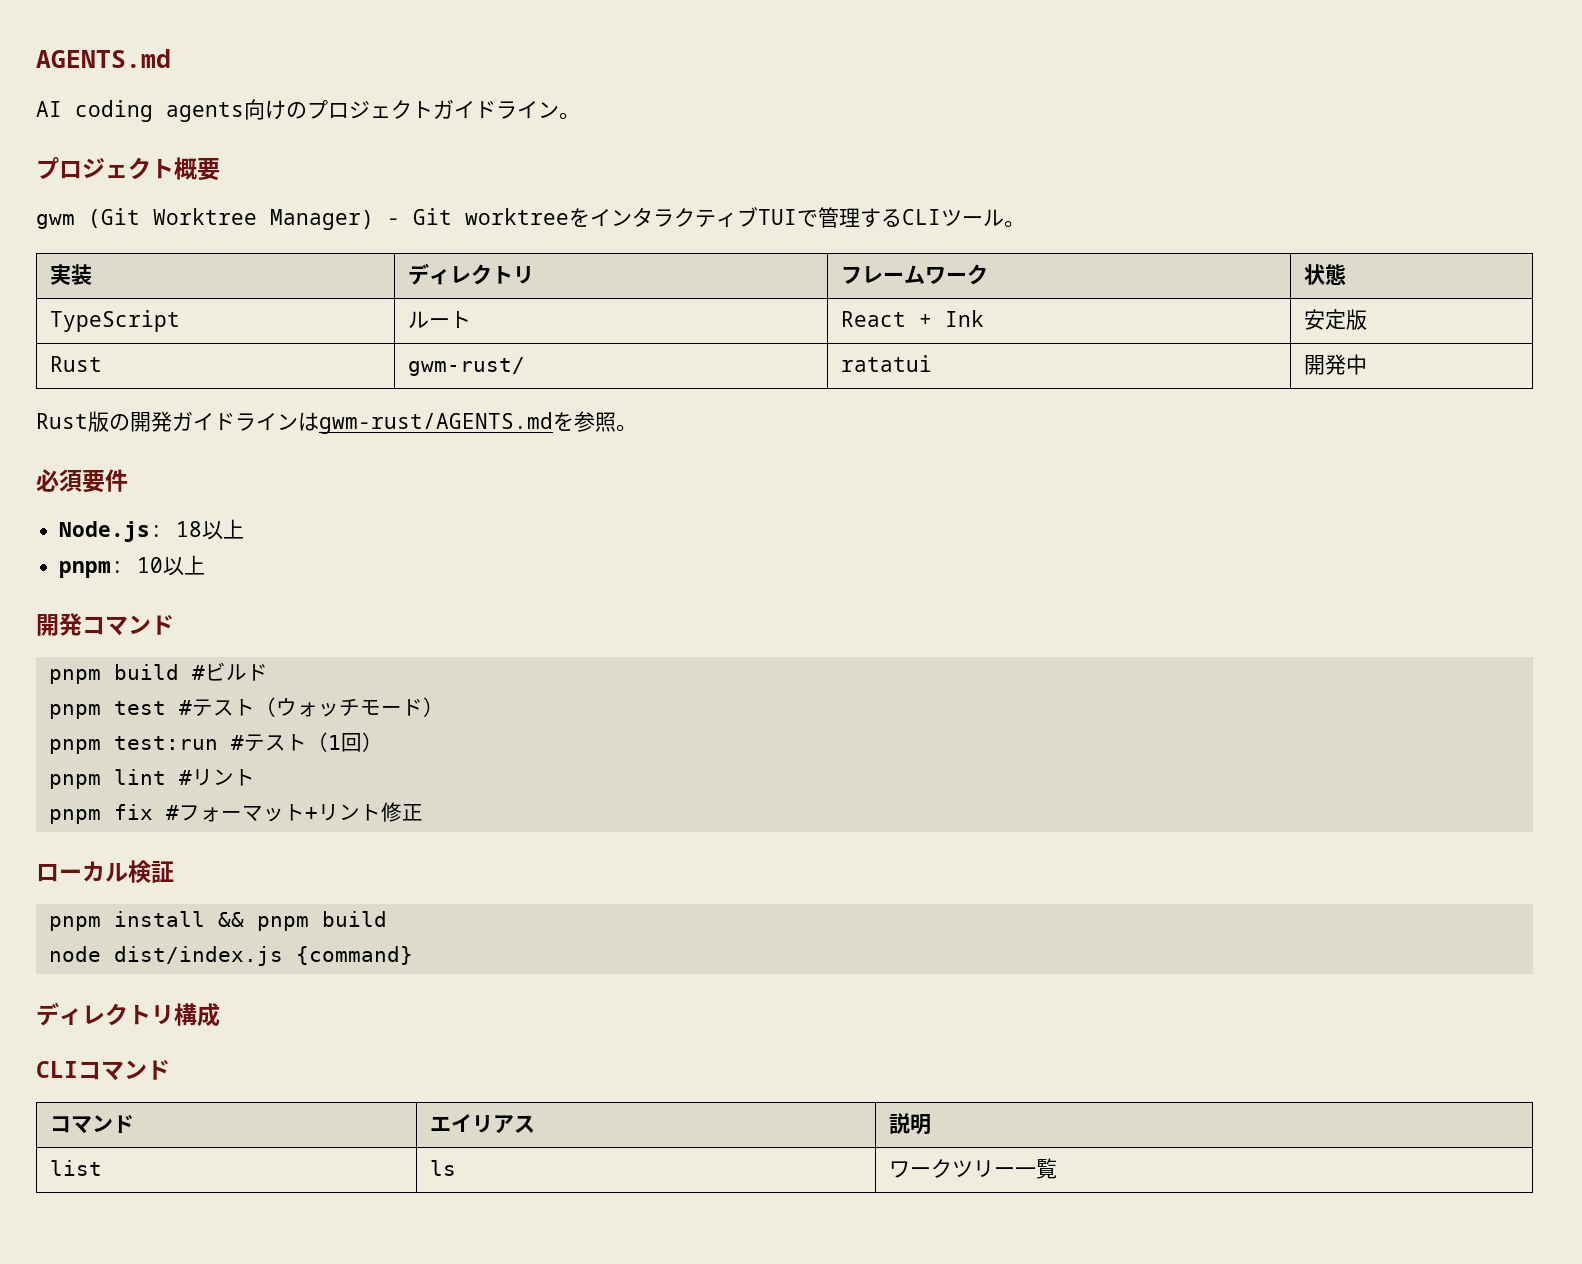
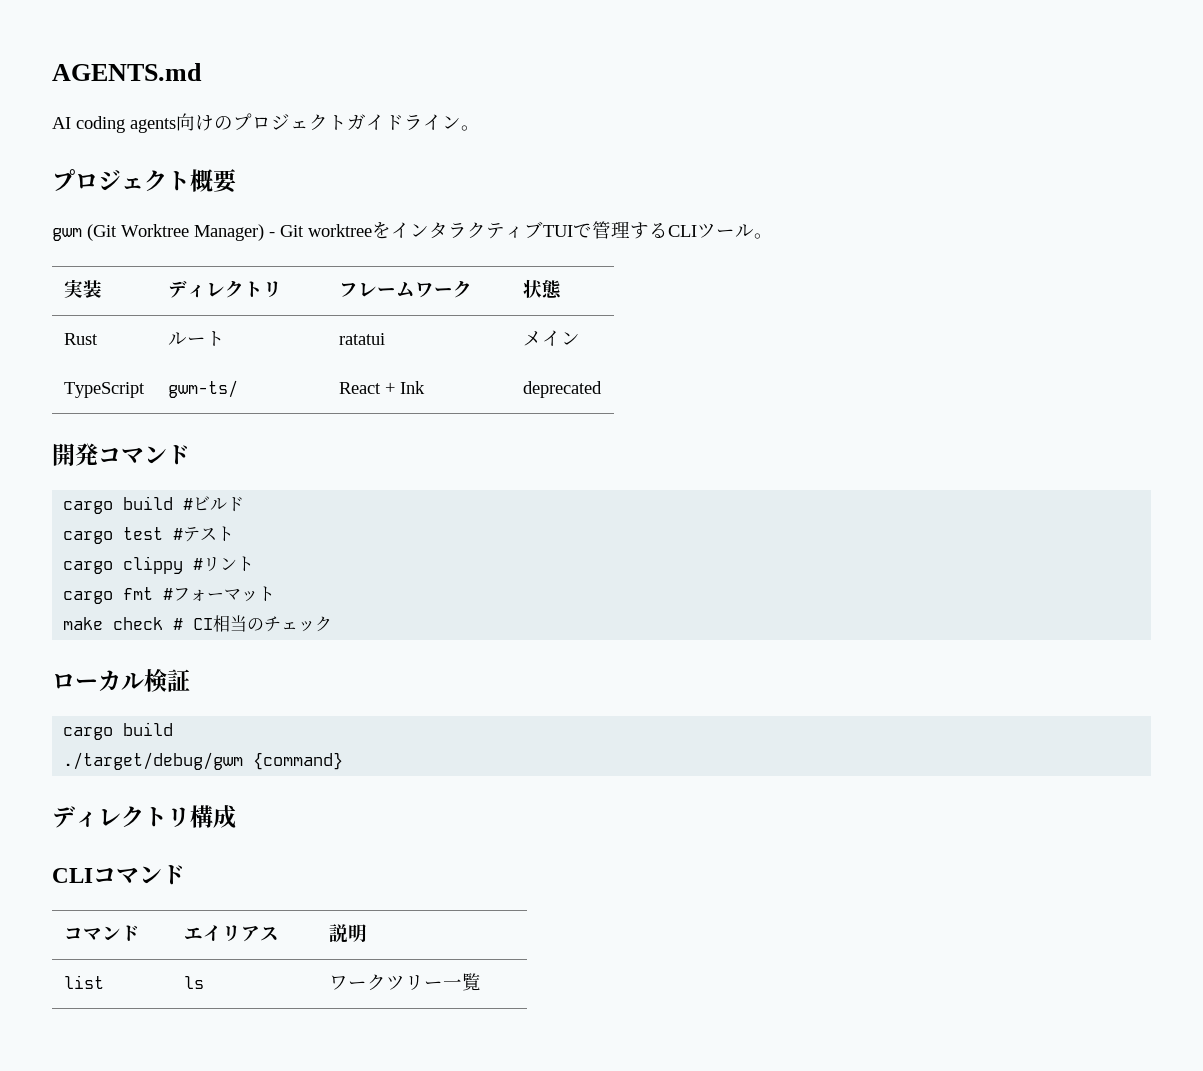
- TypeScript | ルート | React + Ink | 安定版
- Rust | gwm-rust/ | ratatui | 開発中
- Rust版の開発ガイドラインはgwm-rust/AGENTS.mdを参照。
- 必須要件
- Node.js: 18以上
- pnpm: 10以上
+ Rust | ルート | ratatui | メイン
+ TypeScript | gwm-ts/ | React + Ink | deprecated
- pnpm build #ビルド
+ cargo build #ビルド
- pnpm test #テスト（ウォッチモード）
- pnpm test:run #テスト（1回）
- pnpm lint #リント
+ cargo test #テスト
+ cargo clippy #リント
- pnpm fix #フォーマット+リント修正
+ cargo fmt #フォーマット
+ make check # CI相当のチェック
  ローカル検証
- pnpm install && pnpm build
+ cargo build
- node dist/index.js {command}
+ ./target/debug/gwm {command}

